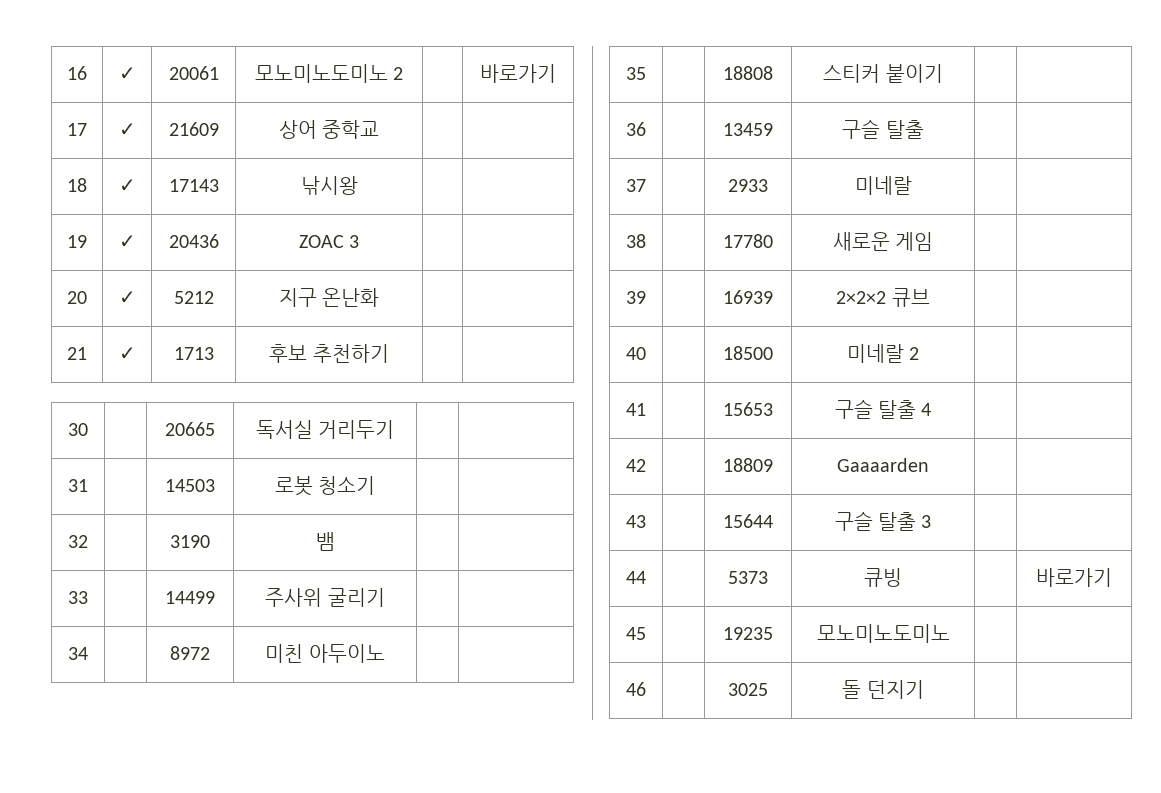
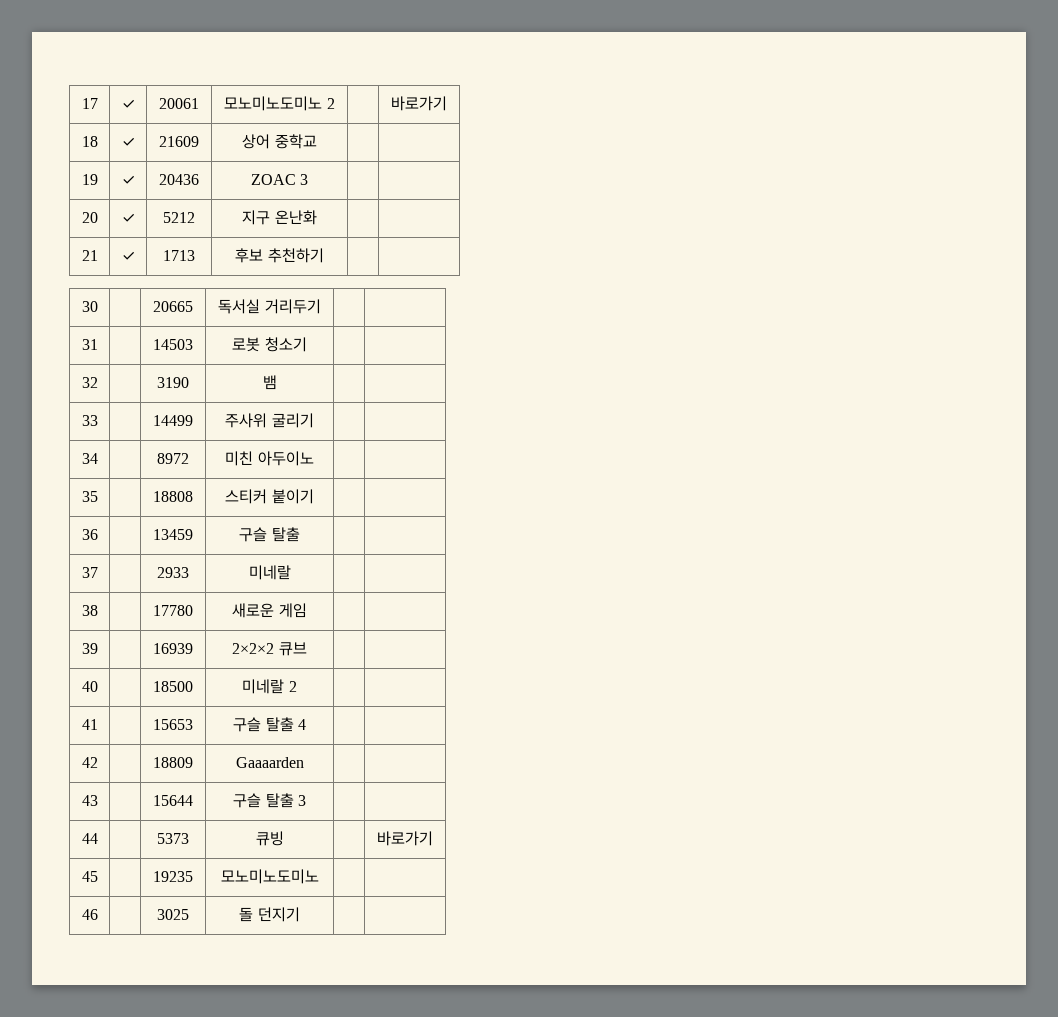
- 16 | ✓ | 20061 | 모노미노도미노 2 | | 바로가기
+ 17 | ✓ | 20061 | 모노미노도미노 2 | | 바로가기
- 17 | ✓ | 21609 | 상어 중학교 | |
+ 18 | ✓ | 21609 | 상어 중학교 | |
- 18 | ✓ | 17143 | 낚시왕 | |

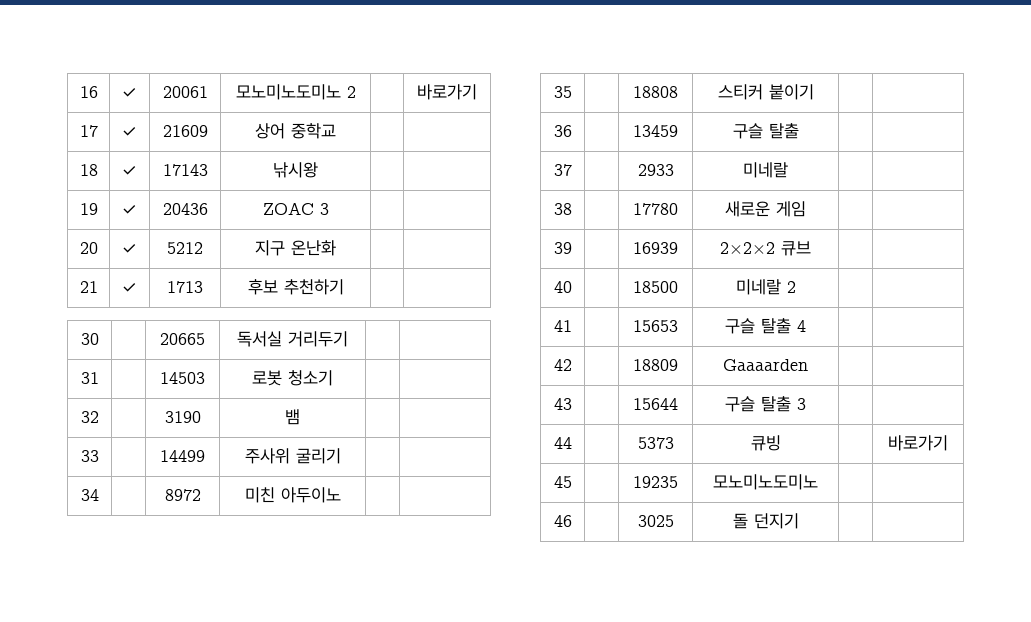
- 17 | ✓ | 20061 | 모노미노도미노 2 | | 바로가기
+ 16 | ✓ | 20061 | 모노미노도미노 2 | | 바로가기
- 18 | ✓ | 21609 | 상어 중학교 | |
+ 17 | ✓ | 21609 | 상어 중학교 | |
+ 18 | ✓ | 17143 | 낚시왕 | |

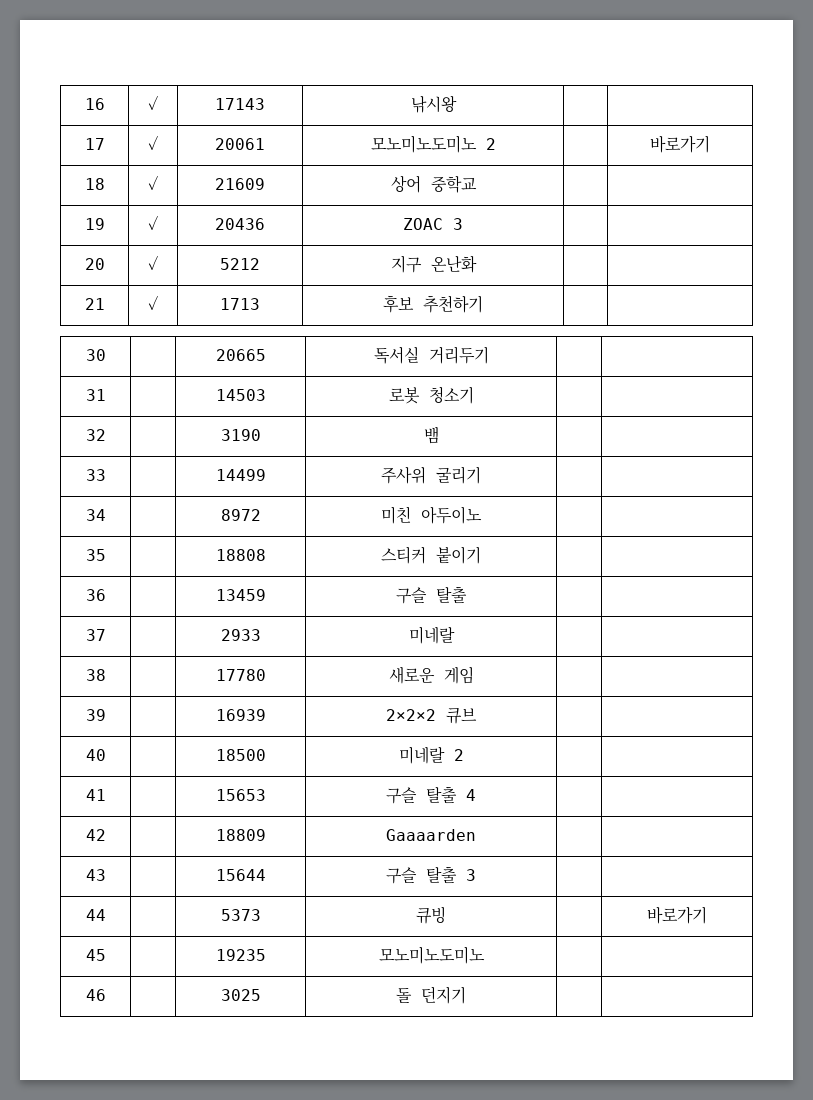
- 16 | ✓ | 20061 | 모노미노도미노 2 | | 바로가기
+ 16 | ✓ | 17143 | 낚시왕 | |
+ 17 | ✓ | 20061 | 모노미노도미노 2 | | 바로가기
- 17 | ✓ | 21609 | 상어 중학교 | |
+ 18 | ✓ | 21609 | 상어 중학교 | |
- 18 | ✓ | 17143 | 낚시왕 | |

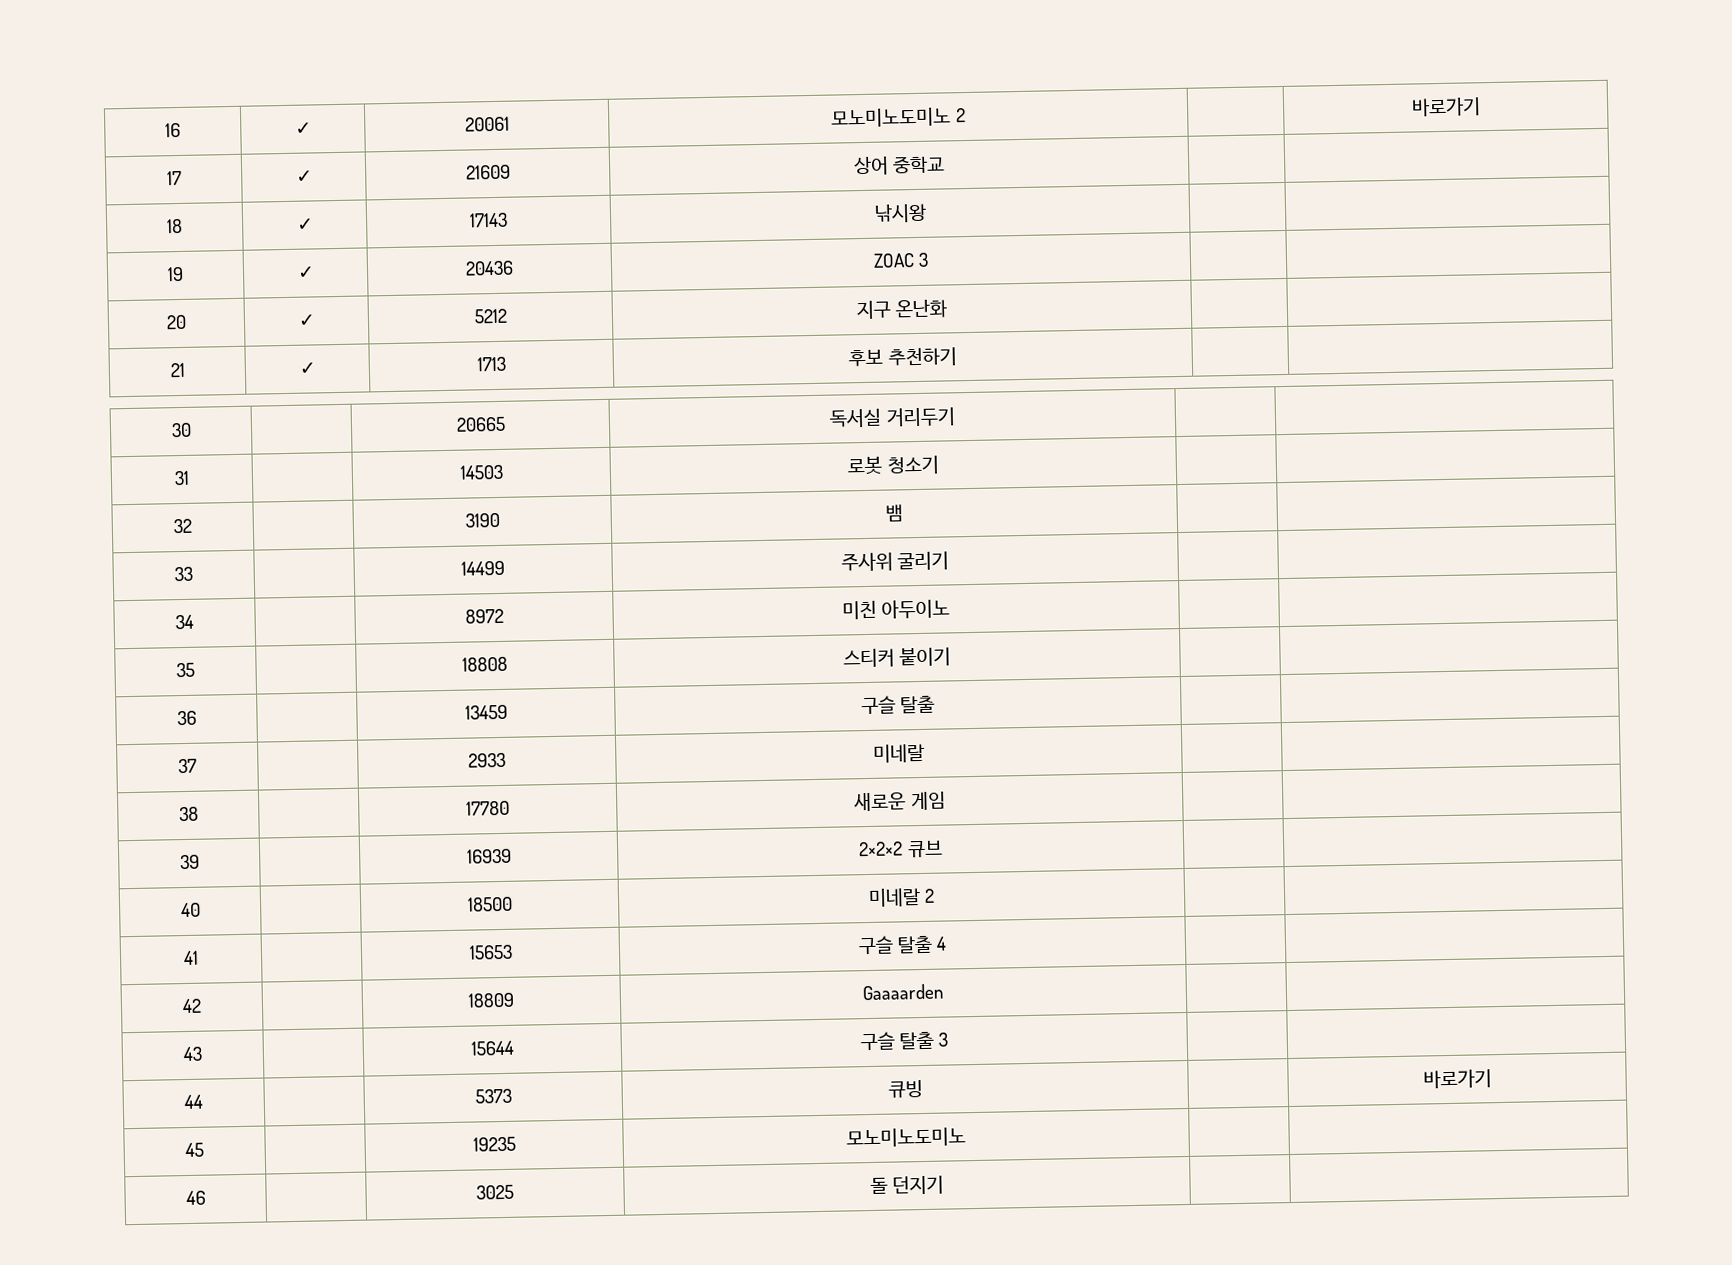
- 16 | ✓ | 17143 | 낚시왕 | |
- 17 | ✓ | 20061 | 모노미노도미노 2 | | 바로가기
+ 16 | ✓ | 20061 | 모노미노도미노 2 | | 바로가기
- 18 | ✓ | 21609 | 상어 중학교 | |
+ 17 | ✓ | 21609 | 상어 중학교 | |
+ 18 | ✓ | 17143 | 낚시왕 | |

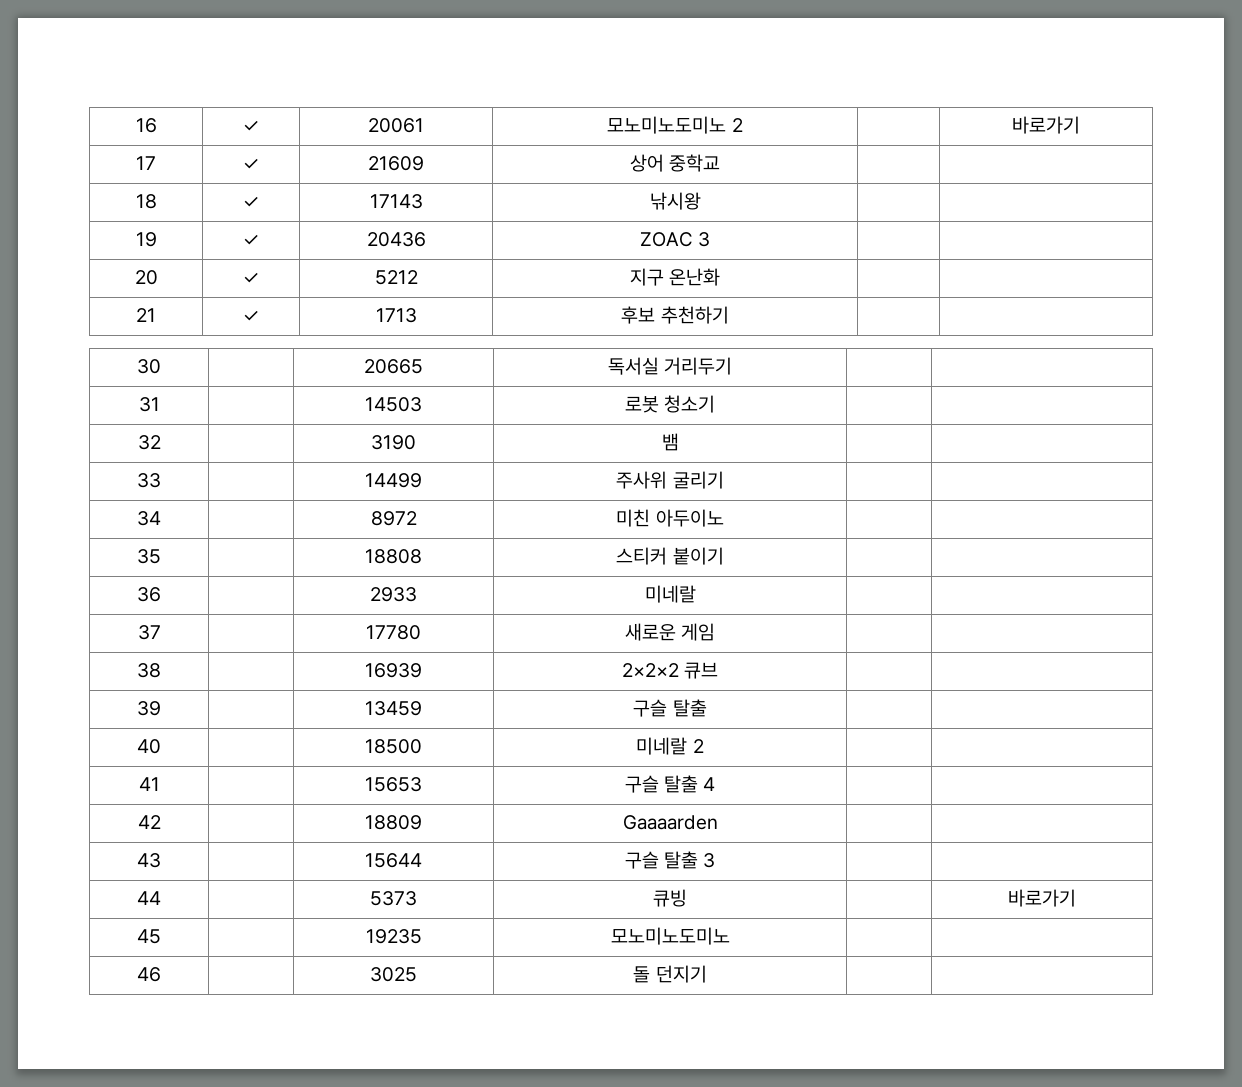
- 36 | | 13459 | 구슬 탈출 | |
- 37 | | 2933 | 미네랄 | |
+ 36 | | 2933 | 미네랄 | |
- 38 | | 17780 | 새로운 게임 | |
+ 37 | | 17780 | 새로운 게임 | |
- 39 | | 16939 | 2×2×2 큐브 | |
+ 38 | | 16939 | 2×2×2 큐브 | |
+ 39 | | 13459 | 구슬 탈출 | |

